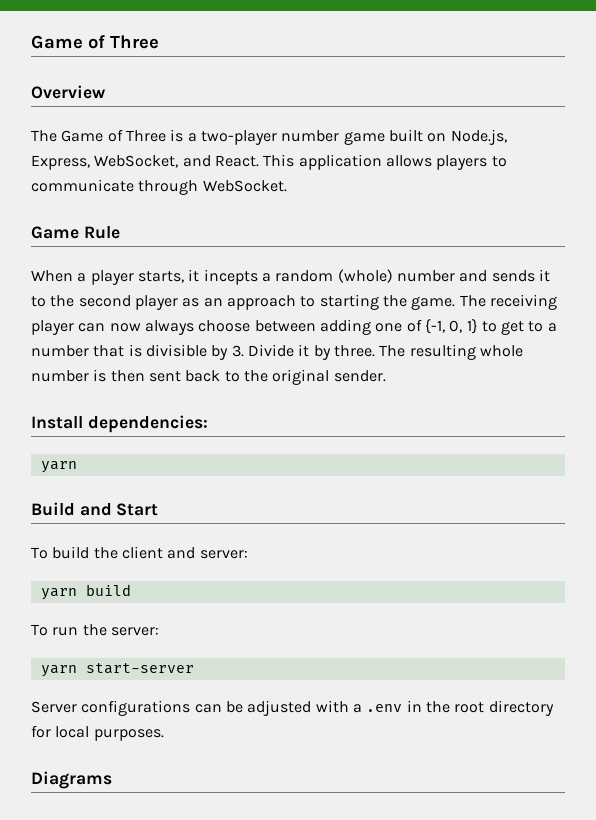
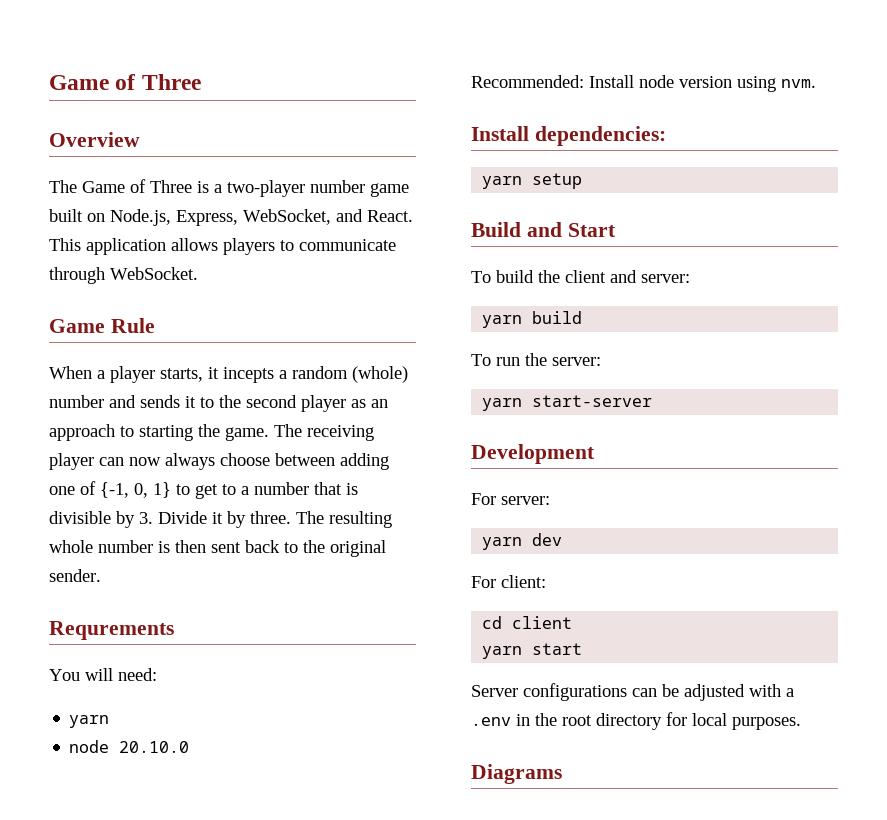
+ Requrements
+ You will need:
+ yarn
+ node 20.10.0
+ Recommended: Install node version using nvm.
  Install dependencies:
- yarn
+ yarn setup
+ Development
+ For server:
+ yarn dev
+ For client:
+ cd client
+ yarn start

